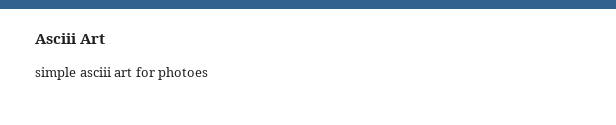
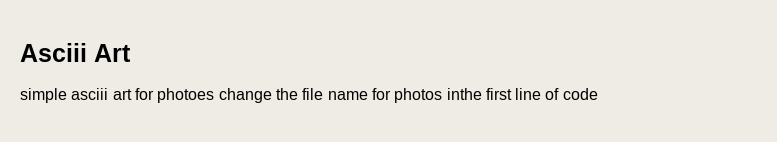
- simple asciii art for photoes
+ simple asciii art for photoes change the file name for photos inthe first line of code

